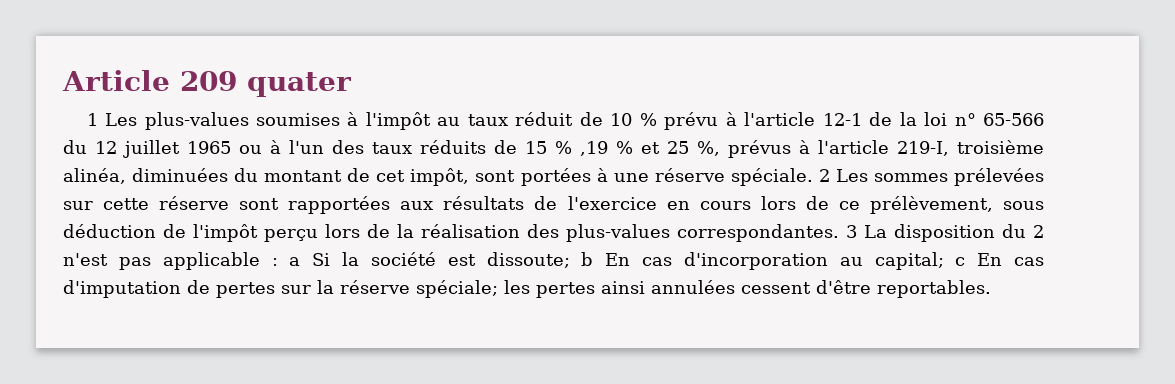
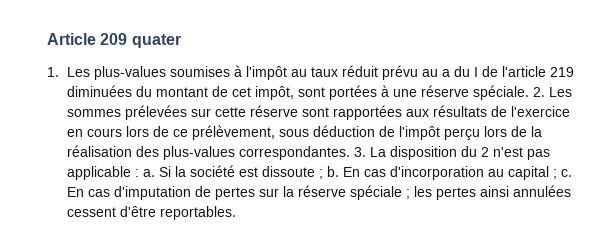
- 1 Les plus-values soumises à l'impôt au taux réduit de 10 % prévu à l'article 12-1 de la loi n° 65-566 du 12 juillet 1965 ou à l'un des taux réduits de 15 % ,19 % et 25 %, prévus à l'article 219-I, troisième alinéa, diminuées du montant de cet impôt, sont portées à une réserve spéciale.
+ 1. Les plus-values soumises à l'impôt au taux réduit prévu au a du I de l'article 219 diminuées du montant de cet impôt, sont portées à une réserve spéciale.
- 2 Les sommes prélevées sur cette réserve sont rapportées aux résultats de l'exercice en cours lors de ce prélèvement, sous déduction de l'impôt perçu lors de la réalisation des plus-values correspondantes.
+ 2. Les sommes prélevées sur cette réserve sont rapportées aux résultats de l'exercice en cours lors de ce prélèvement, sous déduction de l'impôt perçu lors de la réalisation des plus-values correspondantes.
- 3 La disposition du 2 n'est pas applicable : a Si la société est dissoute; b En cas d'incorporation au capital; c En cas d'imputation de pertes sur la réserve spéciale; les pertes ainsi annulées cessent d'être reportables.
+ 3. La disposition du 2 n'est pas applicable : a. Si la société est dissoute ; b. En cas d'incorporation au capital ; c. En cas d'imputation de pertes sur la réserve spéciale ; les pertes ainsi annulées cessent d'être reportables.

